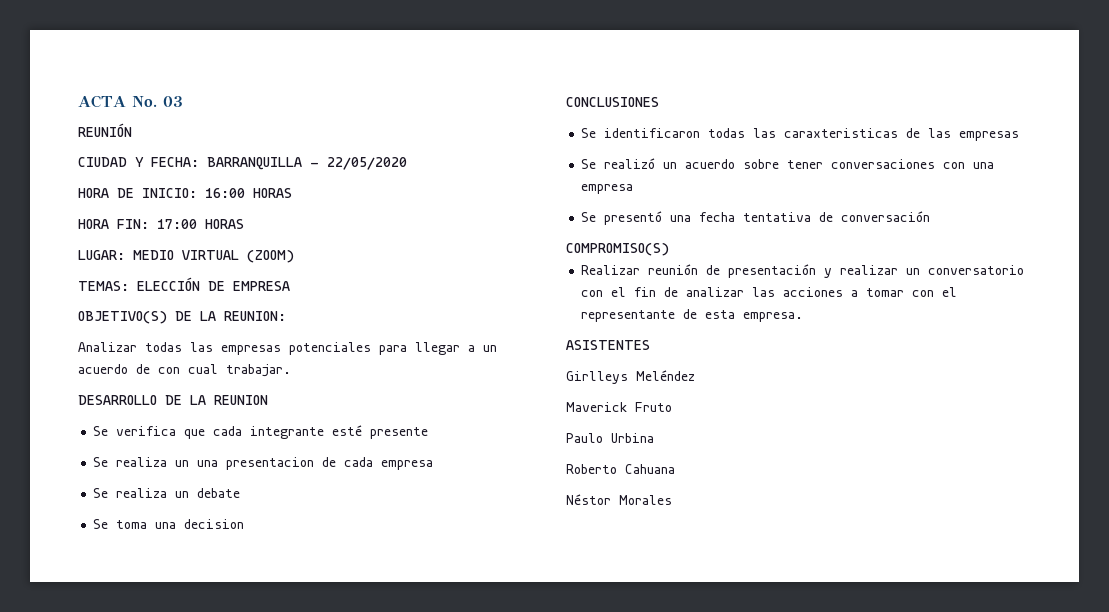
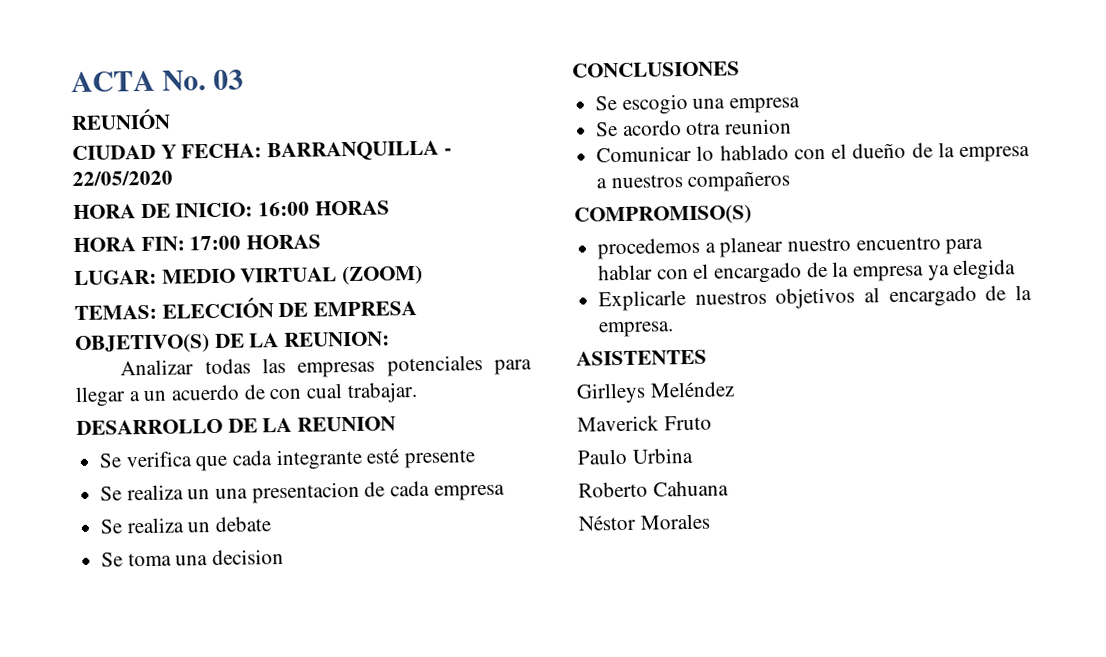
- Se identificaron todas las caraxteristicas de las empresas
- Se realizó un acuerdo sobre tener conversaciones con una empresa
- Se presentó una fecha tentativa de conversación
+ Se escogio una empresa
+ Se acordo otra reunion
+ Comunicar lo hablado con el dueño de la empresa a nuestros compañeros
  COMPROMISO(S)
- Realizar reunión de presentación y realizar un conversatorio con el fin de analizar las acciones a tomar con el representante de esta empresa.
+ procedemos a planear nuestro encuentro para hablar con el encargado de la empresa ya elegida
+ Explicarle nuestros objetivos al encargado de la empresa.

